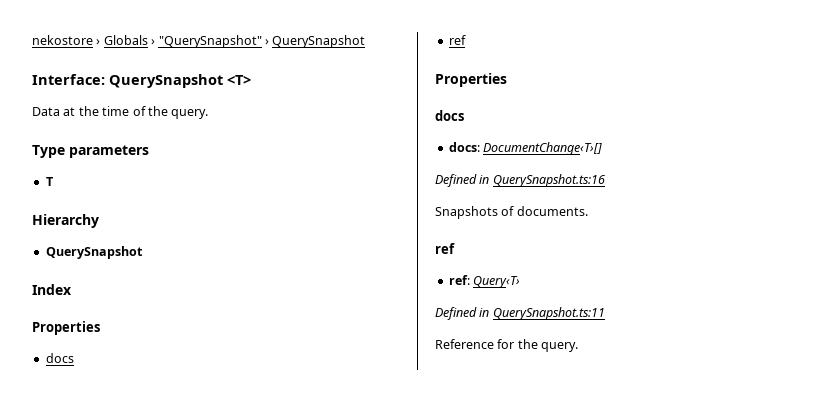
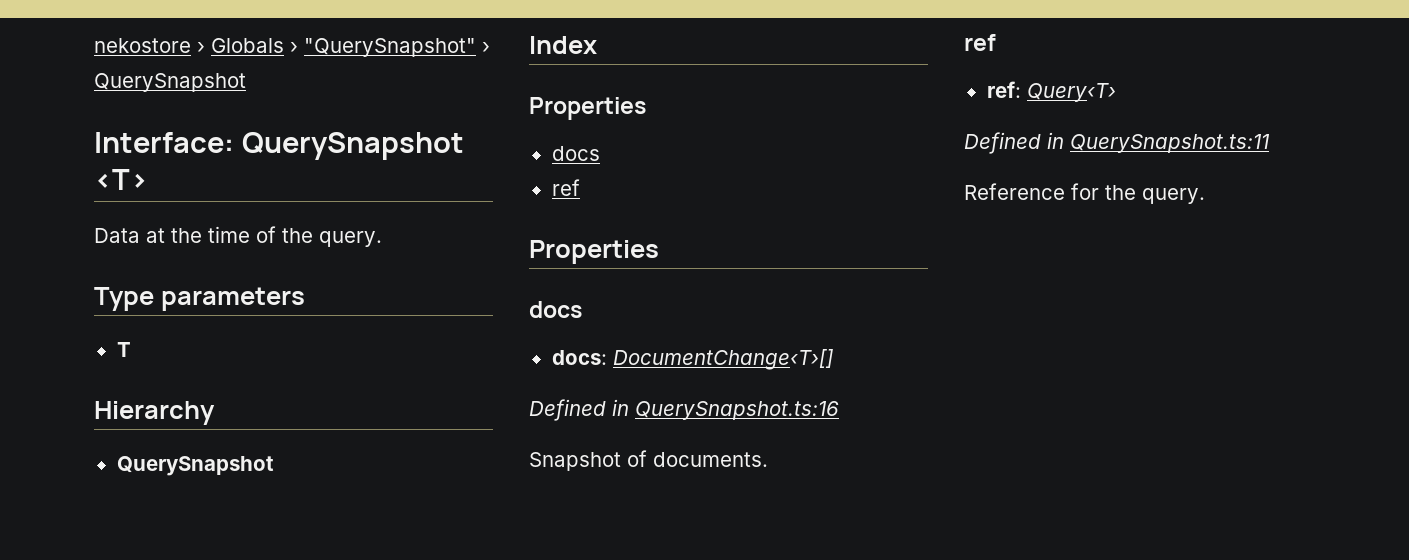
- Snapshots of documents.
+ Snapshot of documents.

